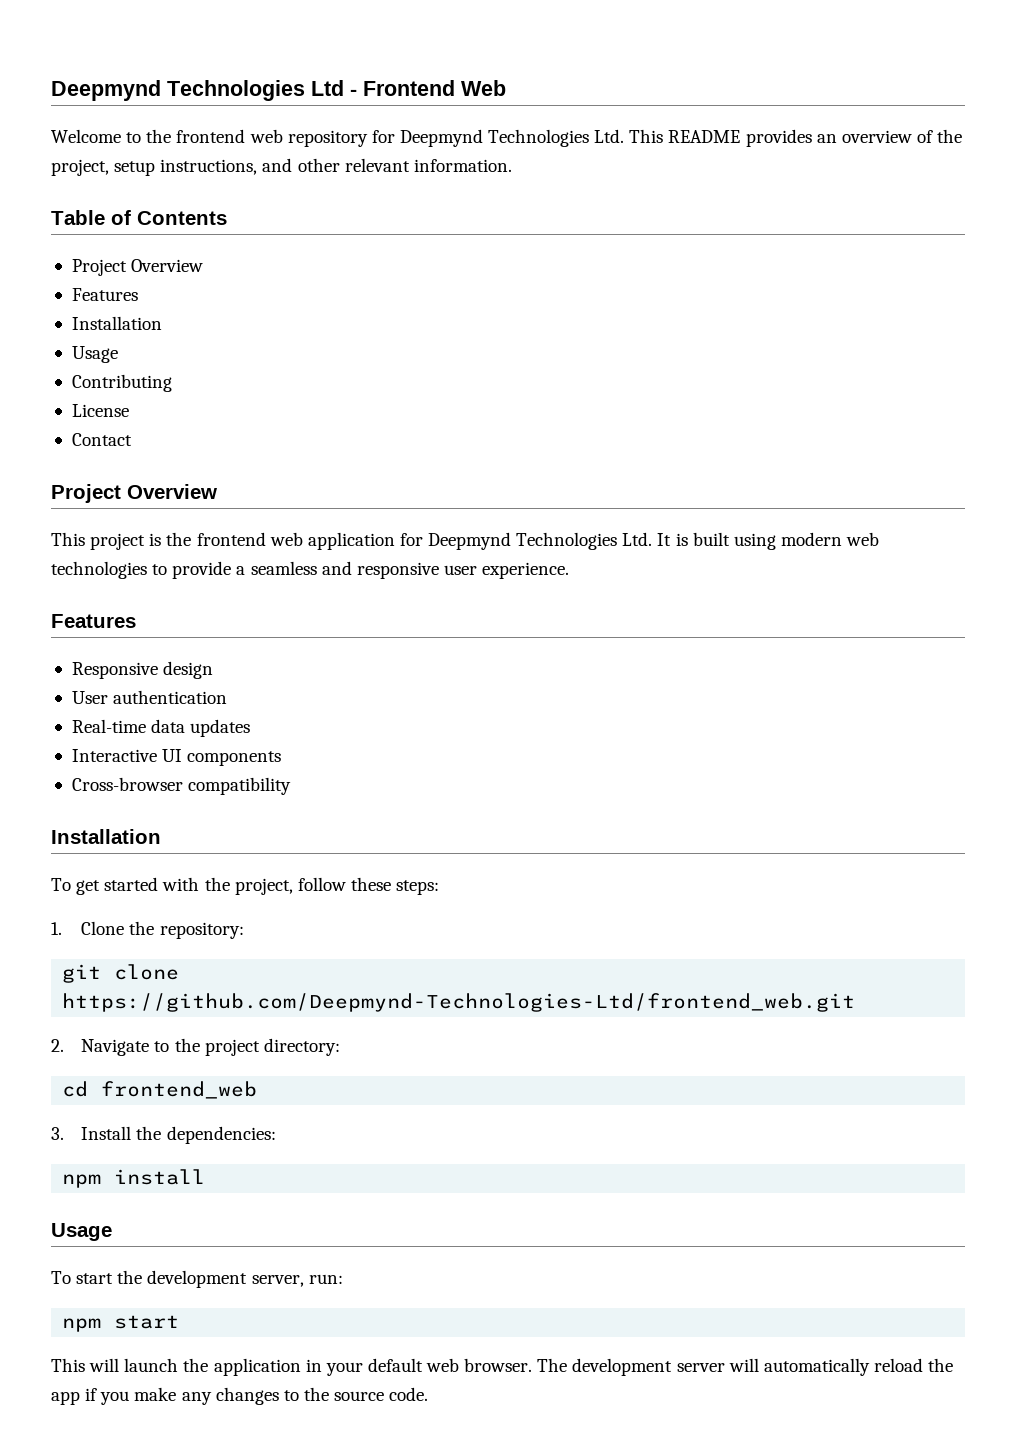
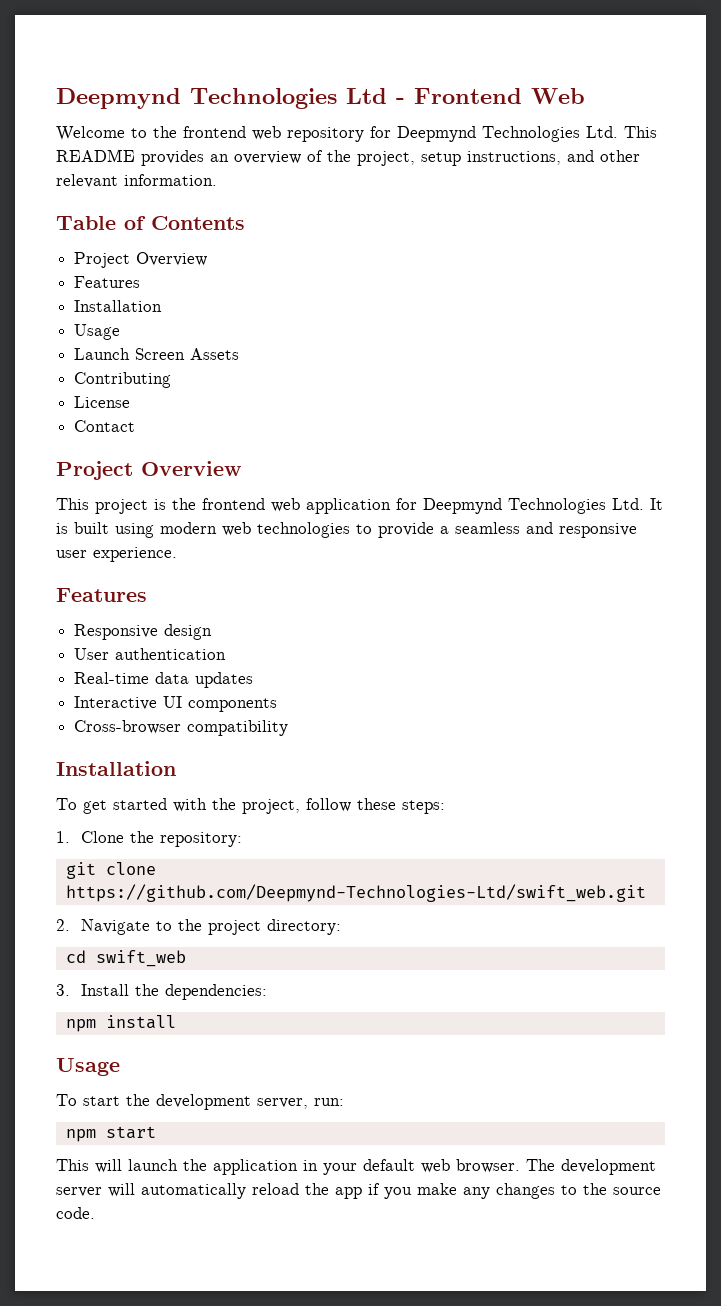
+ Launch Screen Assets
- git clone https://github.com/Deepmynd-Technologies-Ltd/frontend_web.git
+ git clone https://github.com/Deepmynd-Technologies-Ltd/swift_web.git
- cd frontend_web
+ cd swift_web

